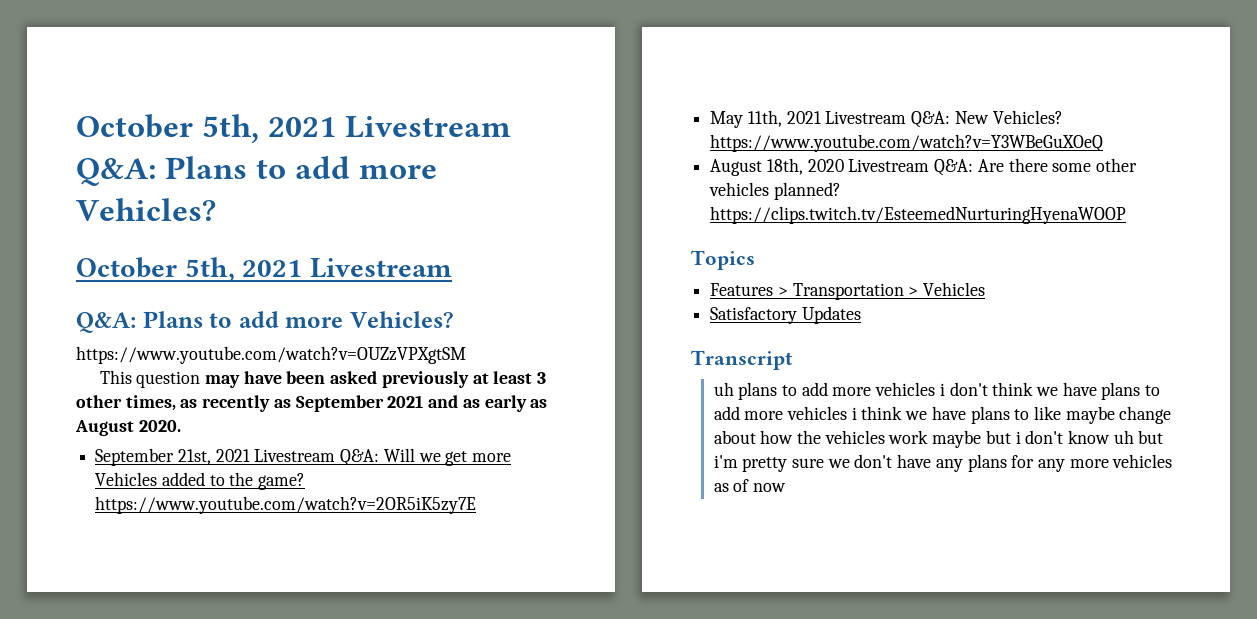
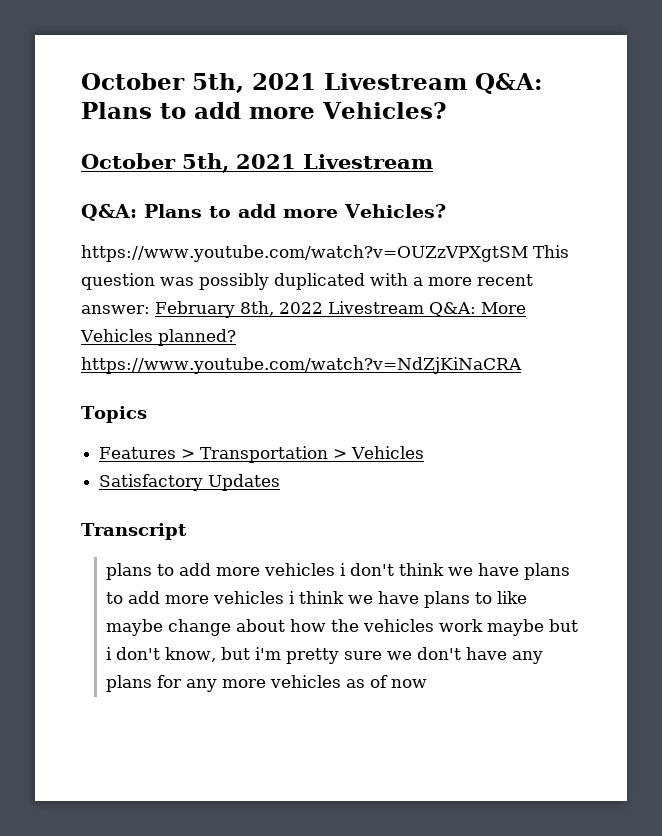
- https://www.youtube.com/watch?v=OUZzVPXgtSM
- This question may have been asked previously at least 3 other times, as recently as September 2021 and as early as August 2020.
- September 21st, 2021 Livestream Q&A: Will we get more Vehicles added to the game? https://www.youtube.com/watch?v=2OR5iK5zy7E
- May 11th, 2021 Livestream Q&A: New Vehicles? https://www.youtube.com/watch?v=Y3WBeGuXOeQ
- August 18th, 2020 Livestream Q&A: Are there some other vehicles planned? https://clips.twitch.tv/EsteemedNurturingHyenaWOOP
+ https://www.youtube.com/watch?v=OUZzVPXgtSM This question was possibly duplicated with a more recent answer: February 8th, 2022 Livestream Q&A: More Vehicles planned? https://www.youtube.com/watch?v=NdZjKiNaCRA
- uh plans to add more vehicles i don't think we have plans to add more vehicles i think we have plans to like maybe change about how the vehicles work maybe but i don't know uh but i'm pretty sure we don't have any plans for any more vehicles as of now
+ plans to add more vehicles i don't think we have plans to add more vehicles i think we have plans to like maybe change about how the vehicles work maybe but i don't know, but i'm pretty sure we don't have any plans for any more vehicles as of now

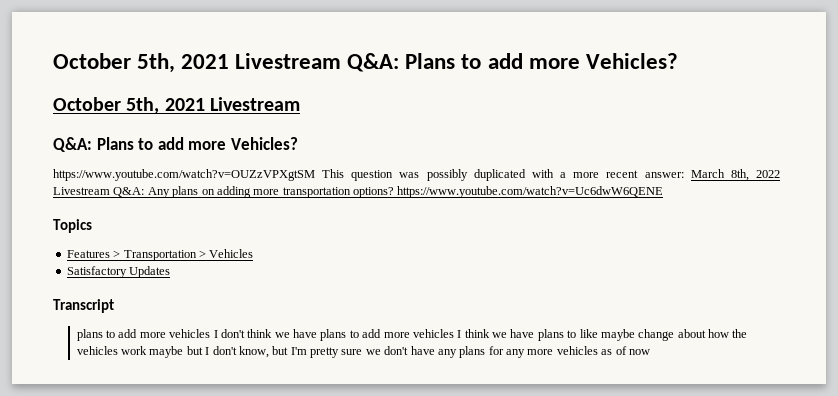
- https://www.youtube.com/watch?v=OUZzVPXgtSM This question was possibly duplicated with a more recent answer: February 8th, 2022 Livestream Q&A: More Vehicles planned? https://www.youtube.com/watch?v=NdZjKiNaCRA
+ https://www.youtube.com/watch?v=OUZzVPXgtSM This question was possibly duplicated with a more recent answer: March 8th, 2022 Livestream Q&A: Any plans on adding more transportation options? https://www.youtube.com/watch?v=Uc6dwW6QENE
- plans to add more vehicles i don't think we have plans to add more vehicles i think we have plans to like maybe change about how the vehicles work maybe but i don't know, but i'm pretty sure we don't have any plans for any more vehicles as of now
+ plans to add more vehicles I don't think we have plans to add more vehicles I think we have plans to like maybe change about how the vehicles work maybe but I don't know, but I'm pretty sure we don't have any plans for any more vehicles as of now

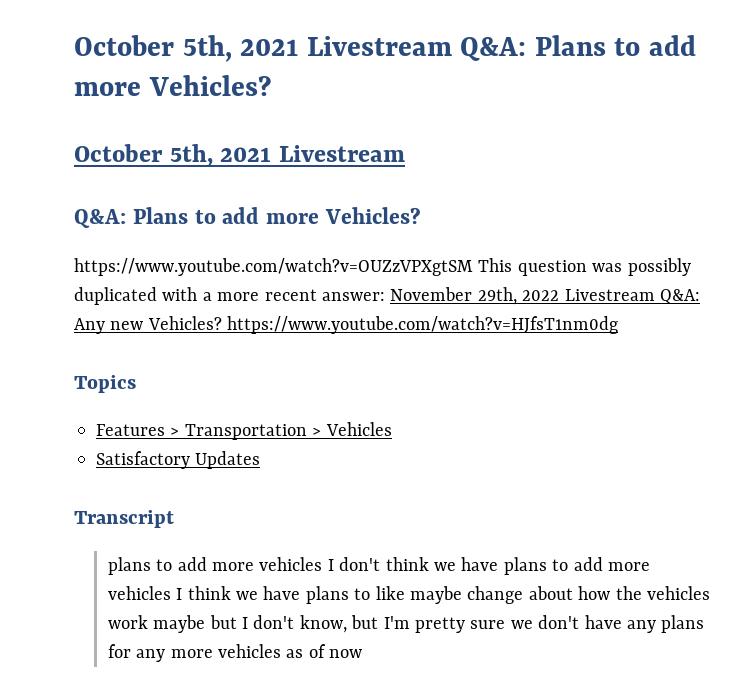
- https://www.youtube.com/watch?v=OUZzVPXgtSM This question was possibly duplicated with a more recent answer: March 8th, 2022 Livestream Q&A: Any plans on adding more transportation options? https://www.youtube.com/watch?v=Uc6dwW6QENE
+ https://www.youtube.com/watch?v=OUZzVPXgtSM This question was possibly duplicated with a more recent answer: November 29th, 2022 Livestream Q&A: Any new Vehicles? https://www.youtube.com/watch?v=HJfsT1nm0dg

